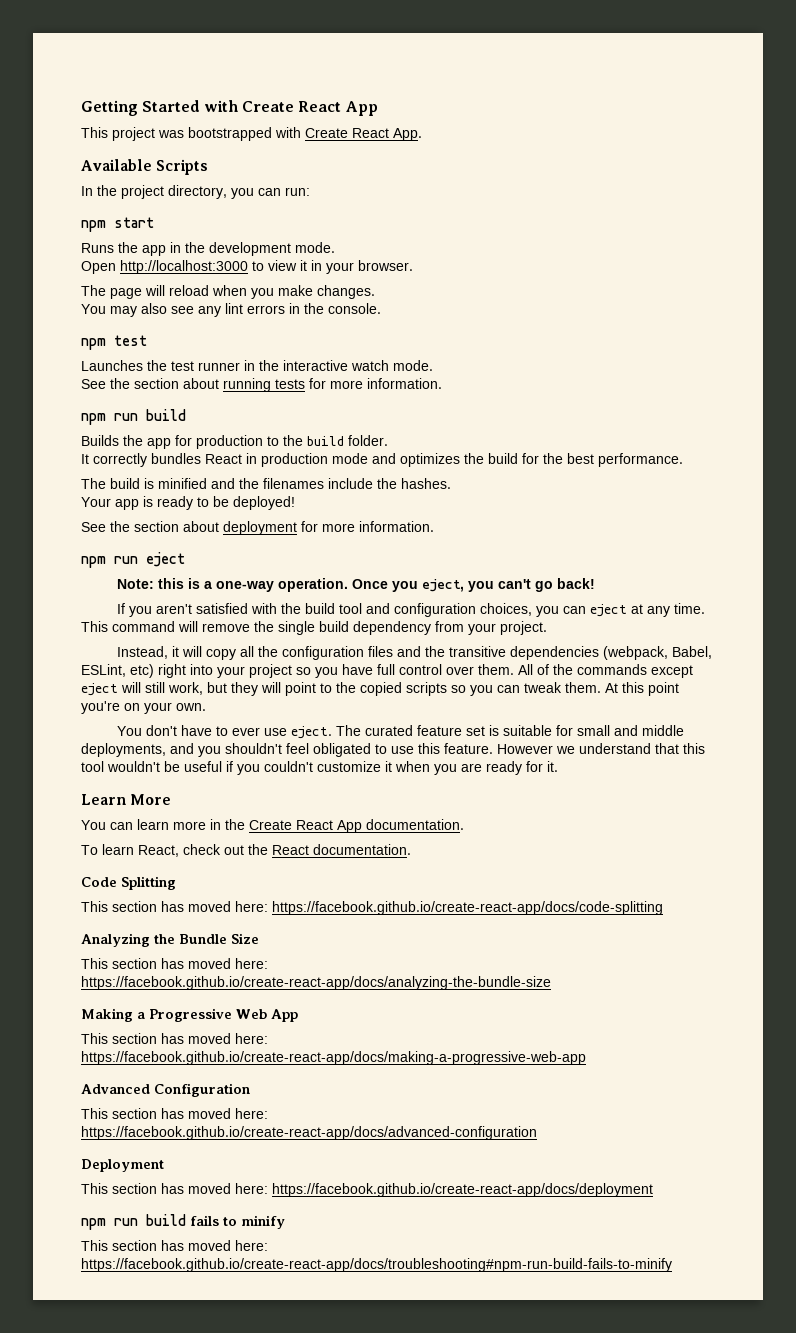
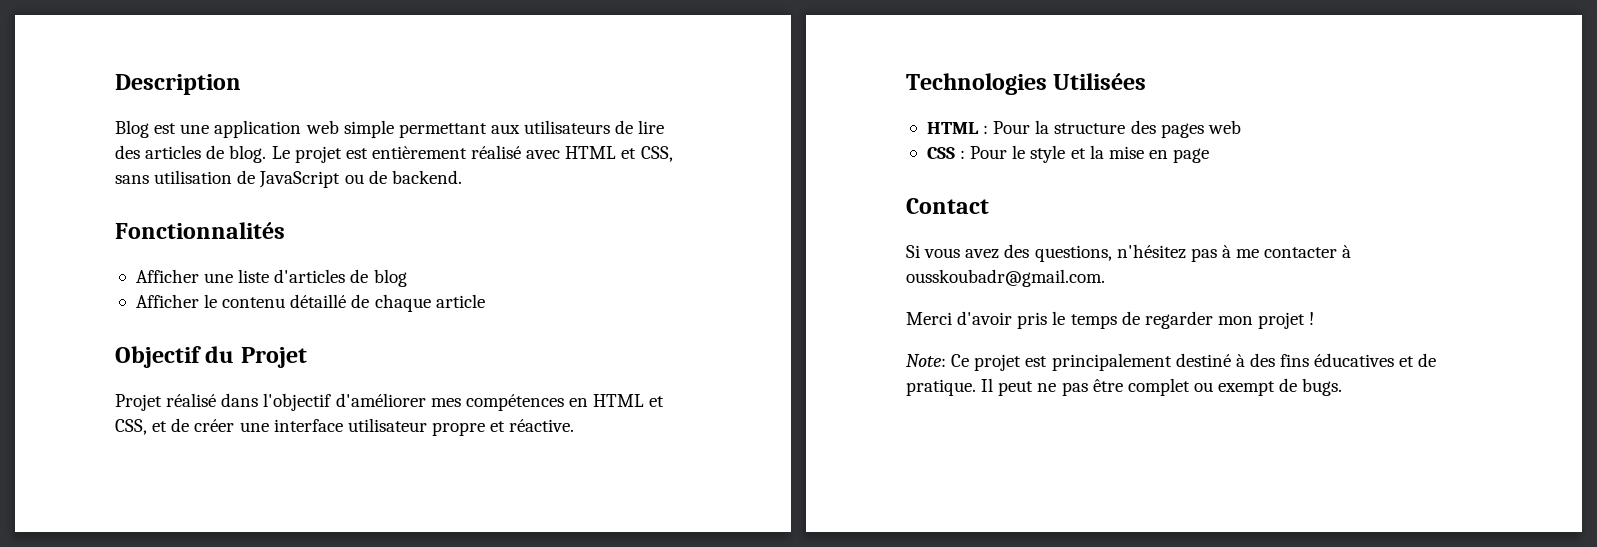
- Getting Started with Create React App
- This project was bootstrapped with Create React App.
- Available Scripts
- In the project directory, you can run:
- npm start
- Runs the app in the development mode.
- Open http://localhost:3000 to view it in your browser.
- The page will reload when you make changes.
- You may also see any lint errors in the console.
- npm test
- Launches the test runner in the interactive watch mode.
- See the section about running tests for more information.
- npm run build
- Builds the app for production to the build folder.
- It correctly bundles React in production mode and optimizes the build for the best performance.
- The build is minified and the filenames include the hashes.
- Your app is ready to be deployed!
- See the section about deployment for more information.
- npm run eject
- Note: this is a one-way operation. Once you eject, you can't go back!
- If you aren't satisfied with the build tool and configuration choices, you can eject at any time. This command will remove the single build dependency from your project.
- Instead, it will copy all the configuration files and the transitive dependencies (webpack, Babel, ESLint, etc) right into your project so you have full control over them. All of the commands except eject will still work, but they will point to the copied scripts so you can tweak them. At this point you're on your own.
- You don't have to ever use eject. The curated feature set is suitable for small and middle deployments, and you shouldn't feel obligated to use this feature. However we understand that this tool wouldn't be useful if you couldn't customize it when you are ready for it.
- Learn More
- You can learn more in the Create React App documentation.
- To learn React, check out the React documentation.
- Code Splitting
- This section has moved here: https://facebook.github.io/create-react-app/docs/code-splitting
- Analyzing the Bundle Size
- This section has moved here: https://facebook.github.io/create-react-app/docs/analyzing-the-bundle-size
- Making a Progressive Web App
- This section has moved here: https://facebook.github.io/create-react-app/docs/making-a-progressive-web-app
- Advanced Configuration
- This section has moved here: https://facebook.github.io/create-react-app/docs/advanced-configuration
- Deployment
- This section has moved here: https://facebook.github.io/create-react-app/docs/deployment
- npm run build fails to minify
- This section has moved here: https://facebook.github.io/create-react-app/docs/troubleshooting#npm-run-build-fails-to-minify
+ Description
+ Blog est une application web simple permettant aux utilisateurs de lire des articles de blog. Le projet est entièrement réalisé avec HTML et CSS, sans utilisation de JavaScript ou de backend.
+ Fonctionnalités
+ Afficher une liste d'articles de blog
+ Afficher le contenu détaillé de chaque article
+ Objectif du Projet
+ Projet réalisé dans l'objectif d'améliorer mes compétences en HTML et CSS, et de créer une interface utilisateur propre et réactive.
+ Technologies Utilisées
+ HTML : Pour la structure des pages web
+ CSS : Pour le style et la mise en page
+ Contact
+ Si vous avez des questions, n'hésitez pas à me contacter à ousskoubadr@gmail.com.
+ Merci d'avoir pris le temps de regarder mon projet !
+ Note: Ce projet est principalement destiné à des fins éducatives et de pratique. Il peut ne pas être complet ou exempt de bugs.

